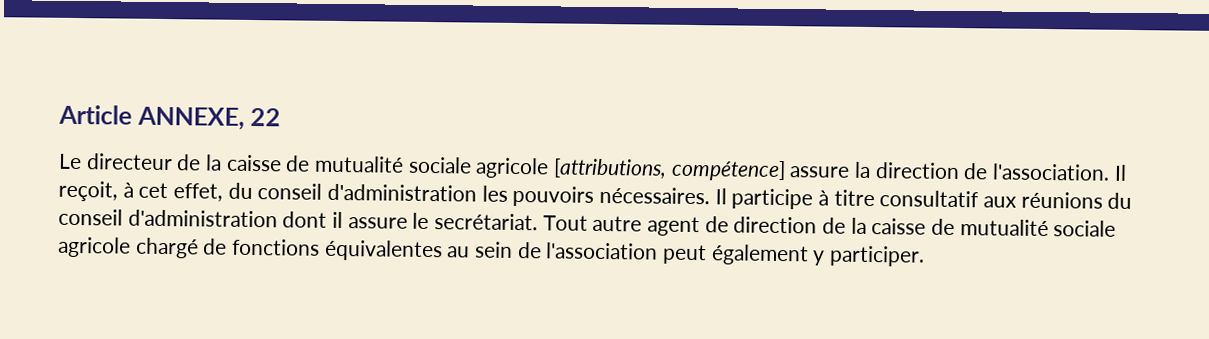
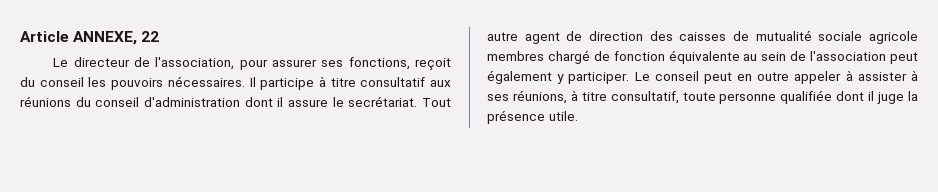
- Le directeur de la caisse de mutualité sociale agricole [attributions, compétence] assure la direction de l'association. Il reçoit, à cet effet, du conseil d'administration les pouvoirs nécessaires.
+ Le directeur de l'association, pour assurer ses fonctions, reçoit du conseil les pouvoirs nécessaires.
- Tout autre agent de direction de la caisse de mutualité sociale agricole chargé de fonctions équivalentes au sein de l'association peut également y participer.
+ Tout autre agent de direction des caisses de mutualité sociale agricole membres chargé de fonction équivalente au sein de l'association peut également y participer.
+ Le conseil peut en outre appeler à assister à ses réunions, à titre consultatif, toute personne qualifiée dont il juge la présence utile.

